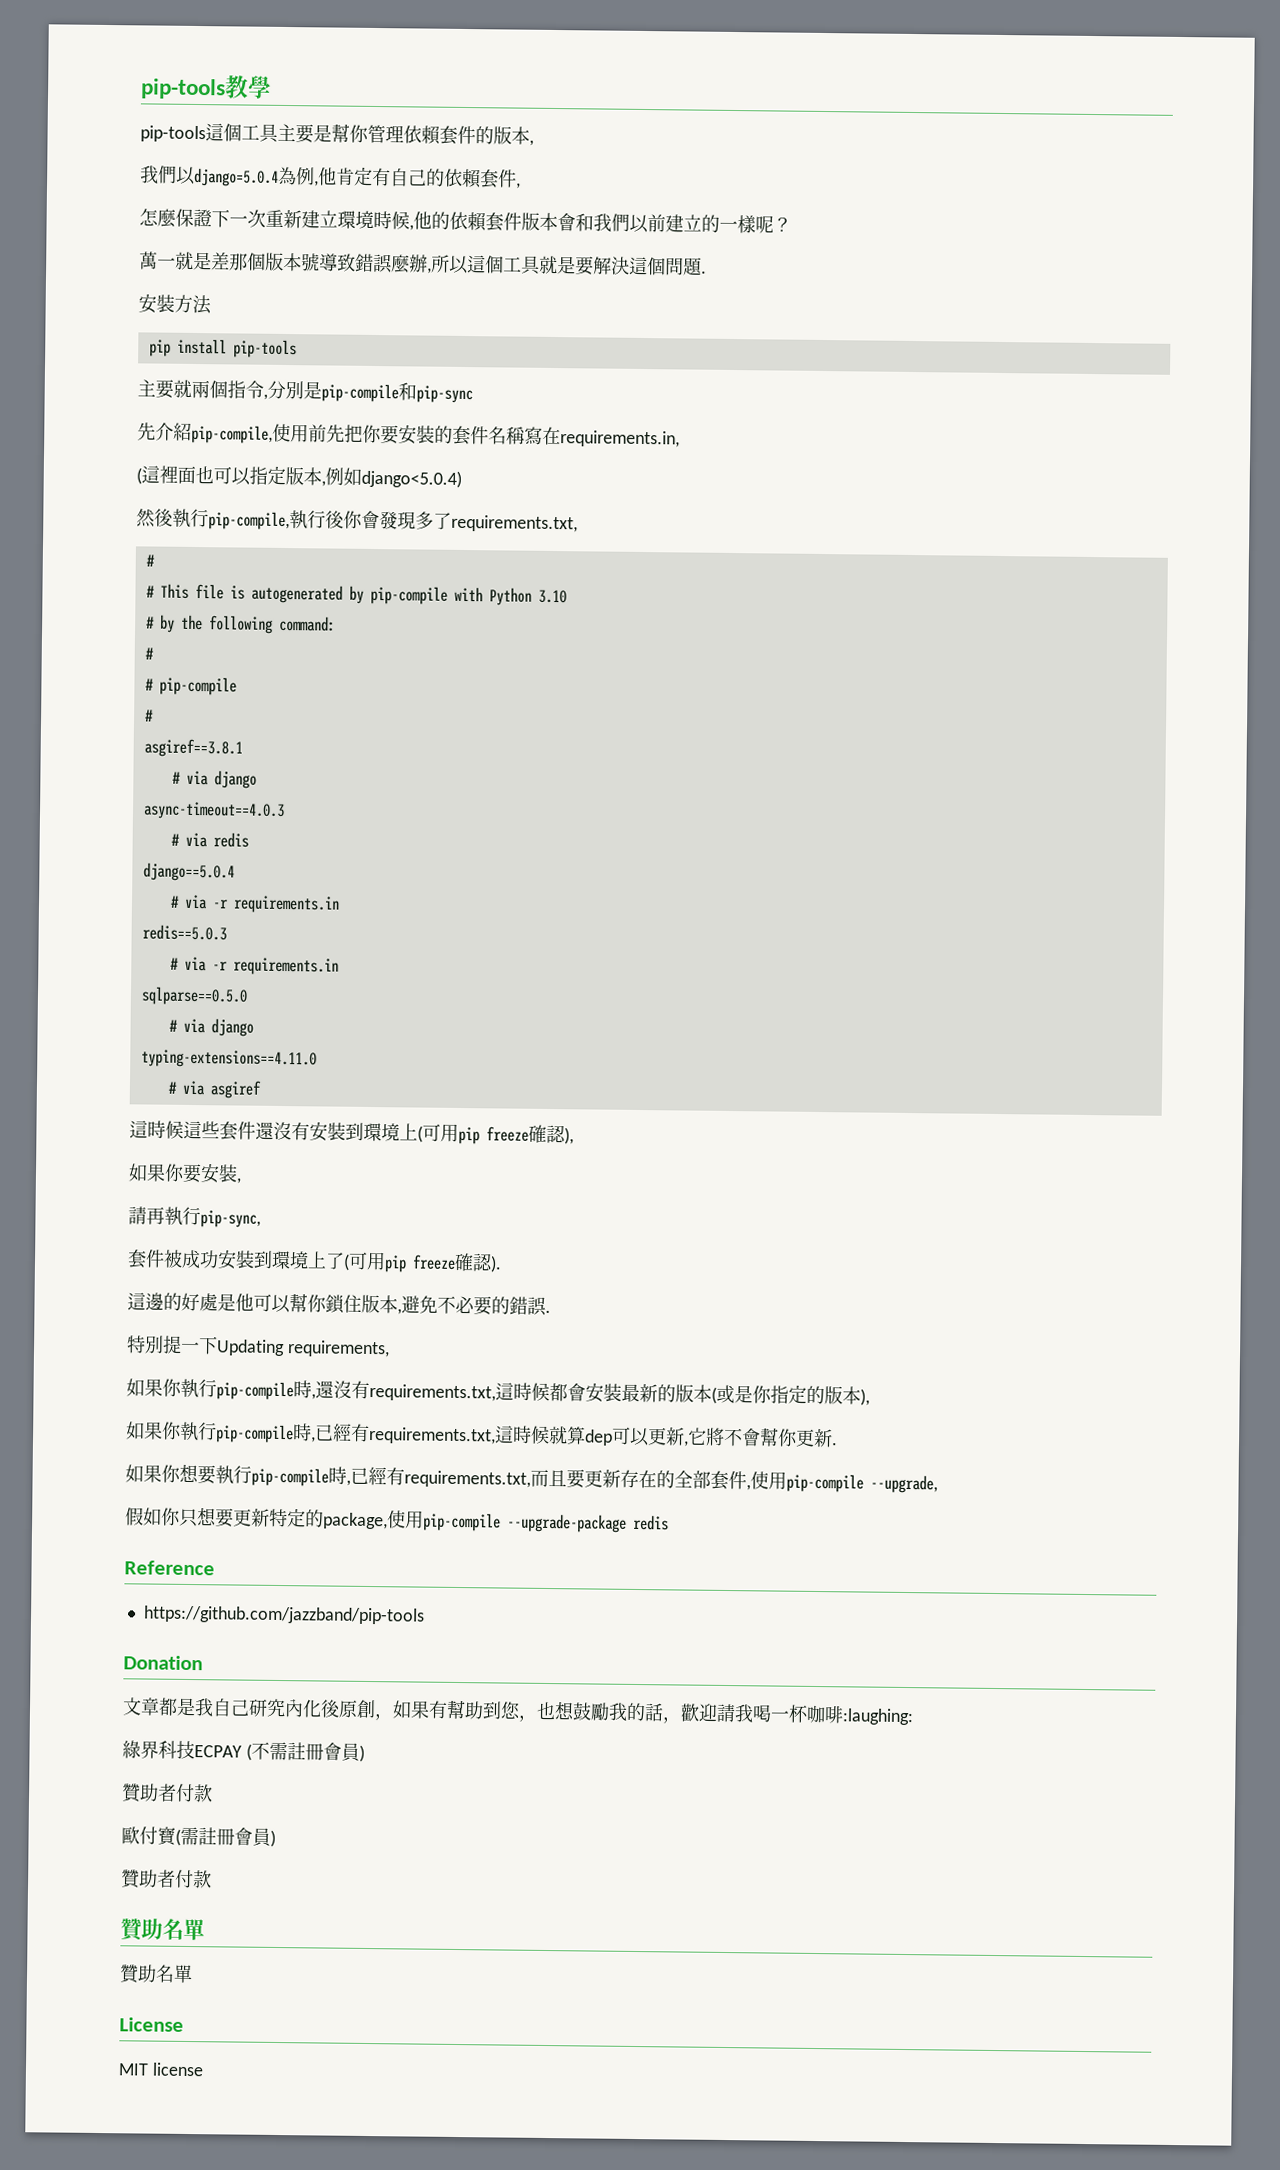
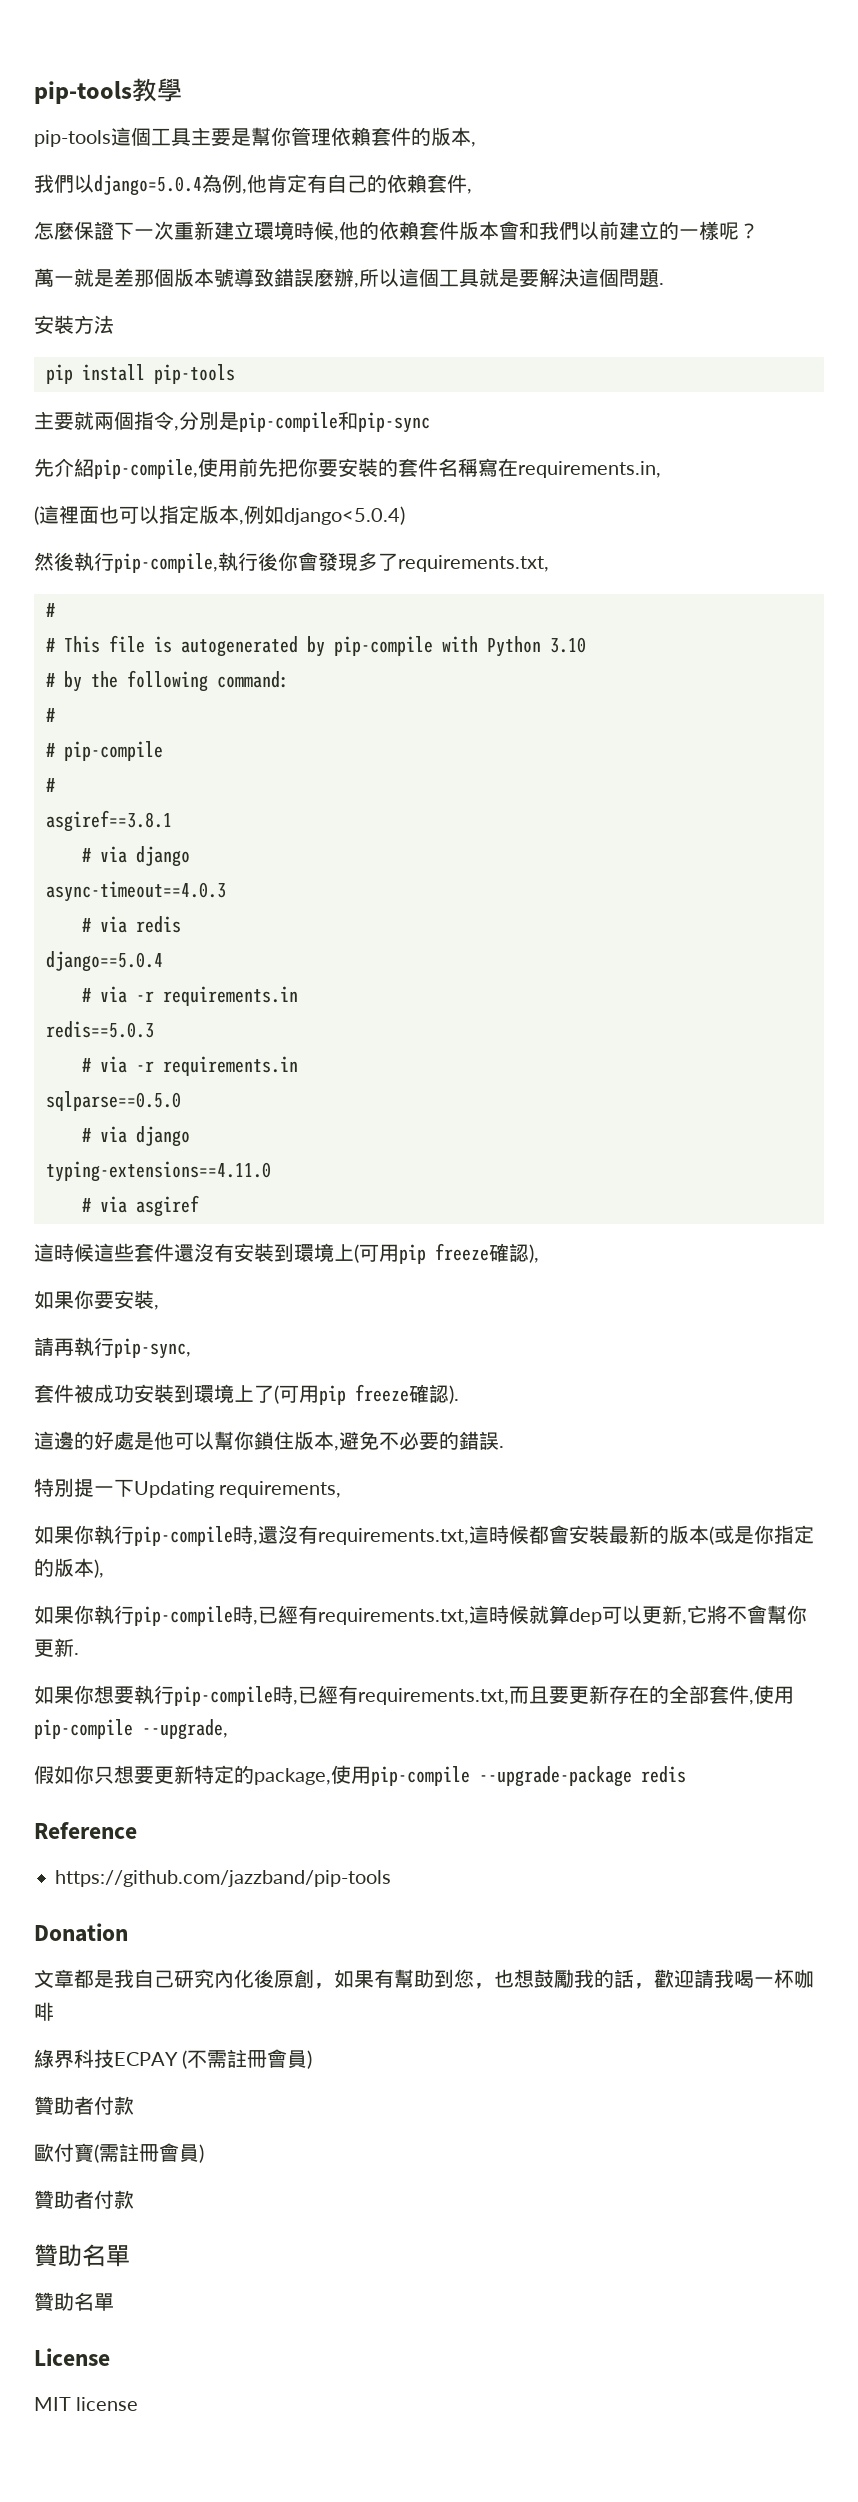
- 文章都是我自己研究內化後原創，如果有幫助到您，也想鼓勵我的話，歡迎請我喝一杯咖啡:laughing:
+ 文章都是我自己研究內化後原創，如果有幫助到您，也想鼓勵我的話，歡迎請我喝一杯咖啡

